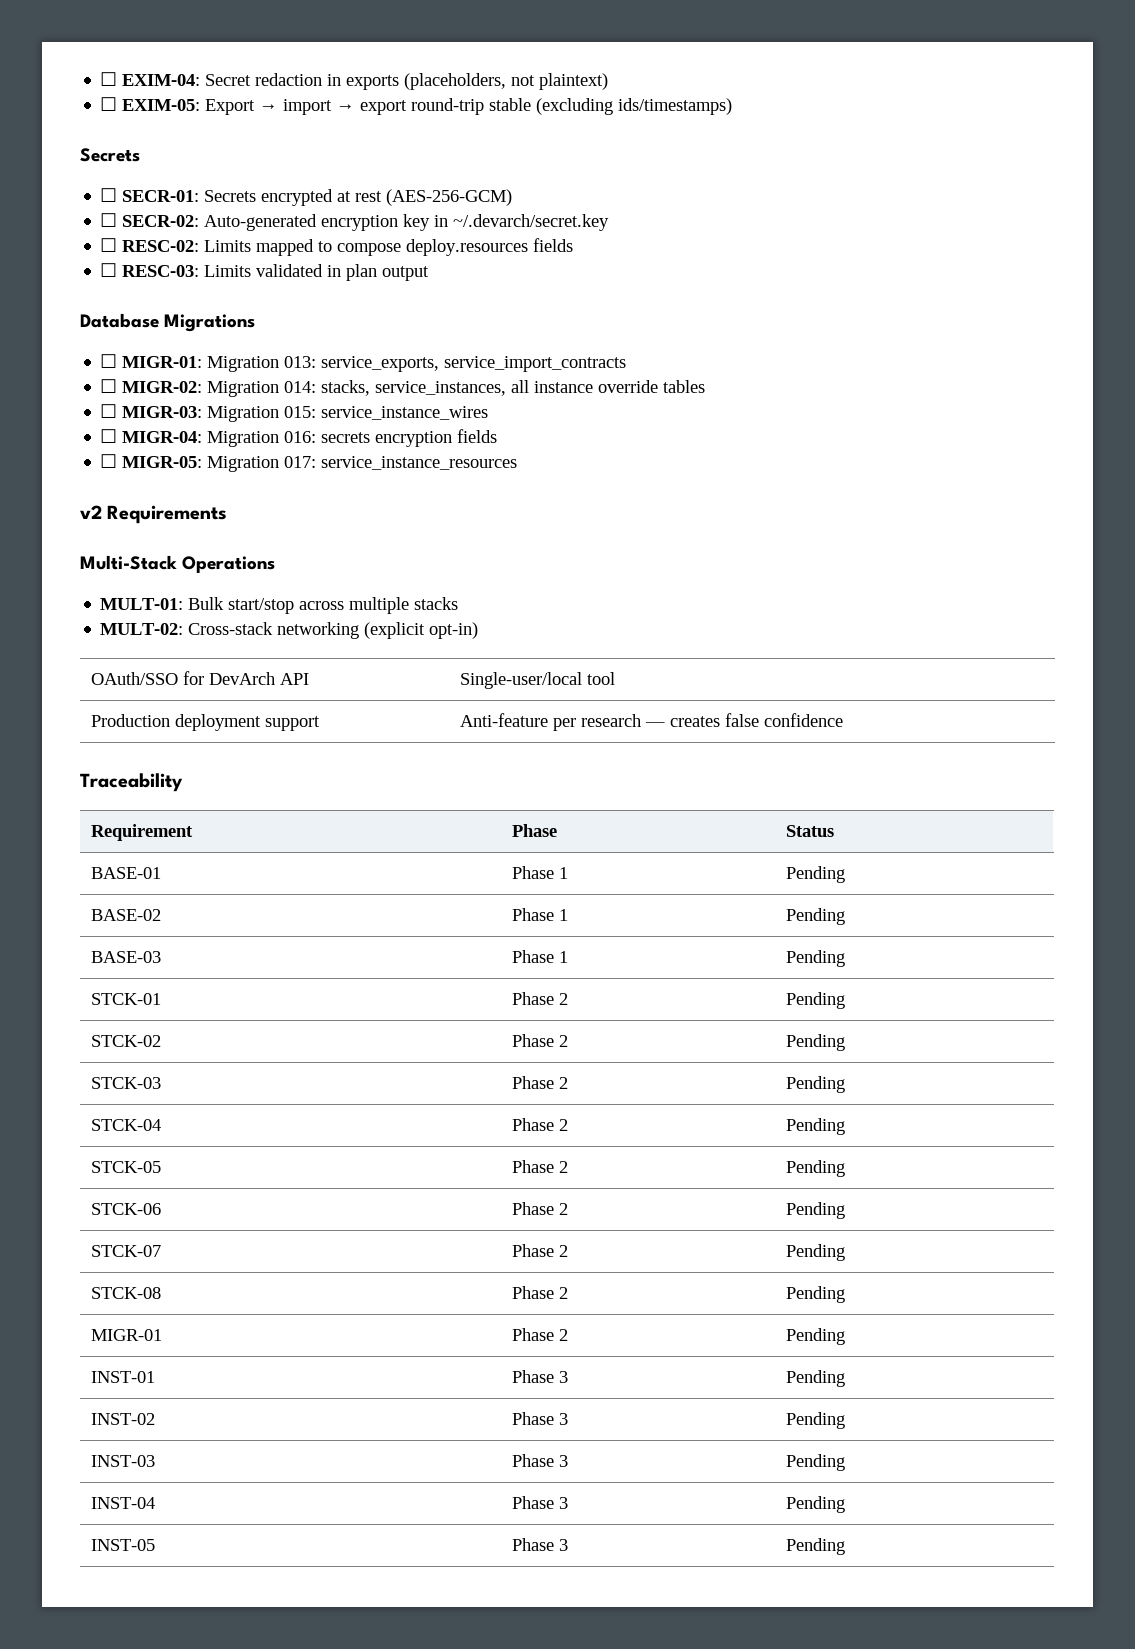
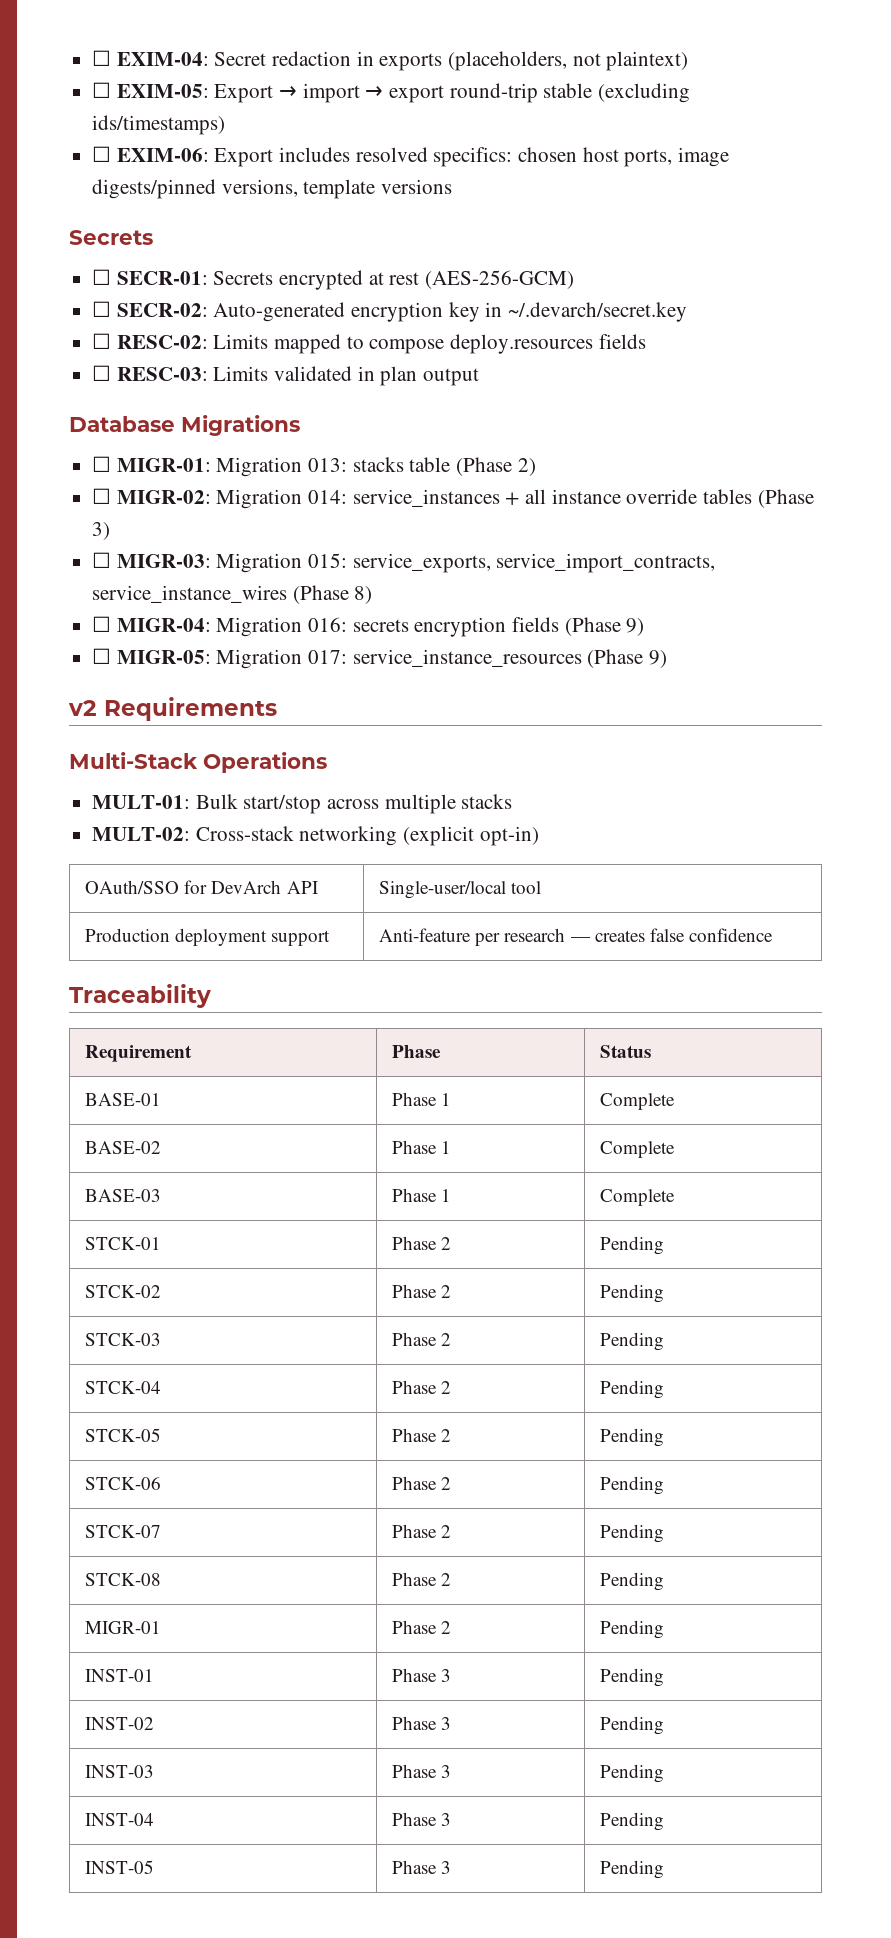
+ ☐ EXIM-06: Export includes resolved specifics: chosen host ports, image digests/pinned versions, template versions
- ☐ MIGR-01: Migration 013: service_exports, service_import_contracts
+ ☐ MIGR-01: Migration 013: stacks table (Phase 2)
- ☐ MIGR-02: Migration 014: stacks, service_instances, all instance override tables
+ ☐ MIGR-02: Migration 014: service_instances + all instance override tables (Phase 3)
- ☐ MIGR-03: Migration 015: service_instance_wires
+ ☐ MIGR-03: Migration 015: service_exports, service_import_contracts, service_instance_wires (Phase 8)
- ☐ MIGR-04: Migration 016: secrets encryption fields
+ ☐ MIGR-04: Migration 016: secrets encryption fields (Phase 9)
- ☐ MIGR-05: Migration 017: service_instance_resources
+ ☐ MIGR-05: Migration 017: service_instance_resources (Phase 9)
- BASE-01 | Phase 1 | Pending
+ BASE-01 | Phase 1 | Complete
- BASE-02 | Phase 1 | Pending
+ BASE-02 | Phase 1 | Complete
- BASE-03 | Phase 1 | Pending
+ BASE-03 | Phase 1 | Complete

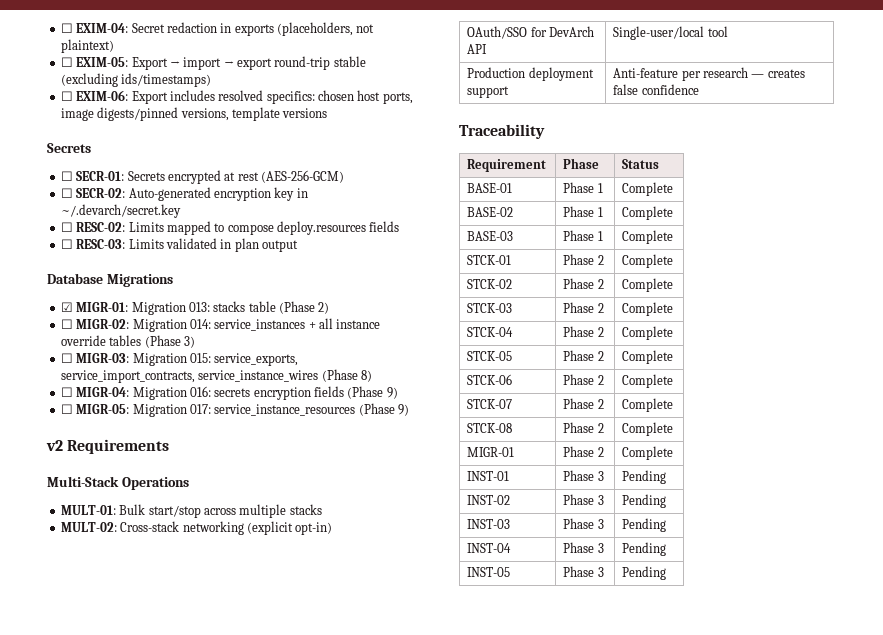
- ☐ MIGR-01: Migration 013: stacks table (Phase 2)
+ ☑ MIGR-01: Migration 013: stacks table (Phase 2)
- STCK-01 | Phase 2 | Pending
+ STCK-01 | Phase 2 | Complete
- STCK-02 | Phase 2 | Pending
+ STCK-02 | Phase 2 | Complete
- STCK-03 | Phase 2 | Pending
+ STCK-03 | Phase 2 | Complete
- STCK-04 | Phase 2 | Pending
+ STCK-04 | Phase 2 | Complete
- STCK-05 | Phase 2 | Pending
+ STCK-05 | Phase 2 | Complete
- STCK-06 | Phase 2 | Pending
+ STCK-06 | Phase 2 | Complete
- STCK-07 | Phase 2 | Pending
+ STCK-07 | Phase 2 | Complete
- STCK-08 | Phase 2 | Pending
+ STCK-08 | Phase 2 | Complete
- MIGR-01 | Phase 2 | Pending
+ MIGR-01 | Phase 2 | Complete

